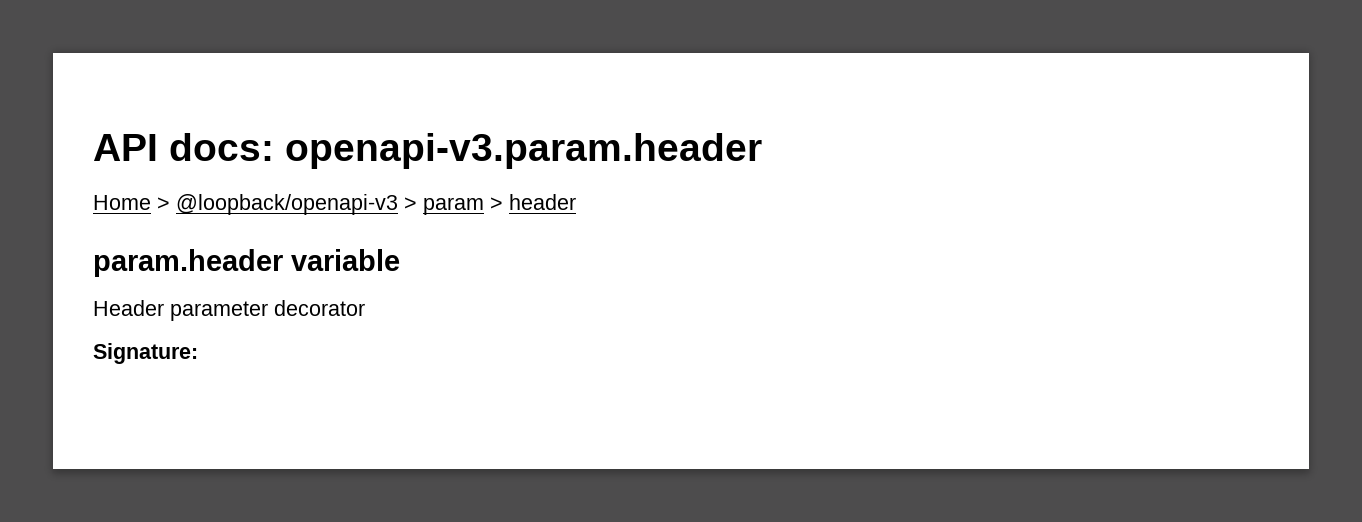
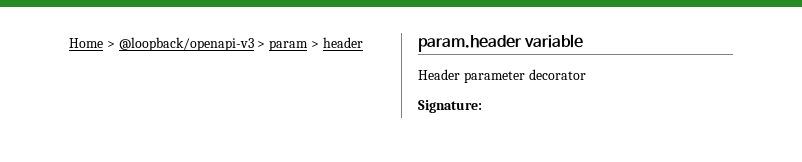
- API docs: openapi-v3.param.header

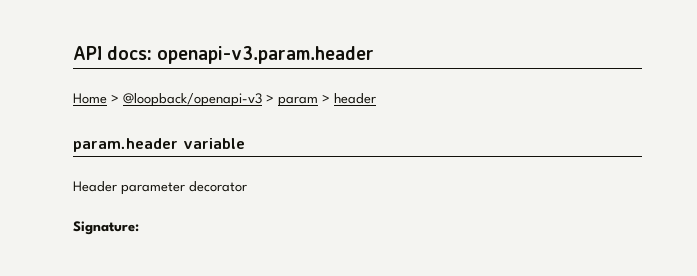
+ API docs: openapi-v3.param.header

